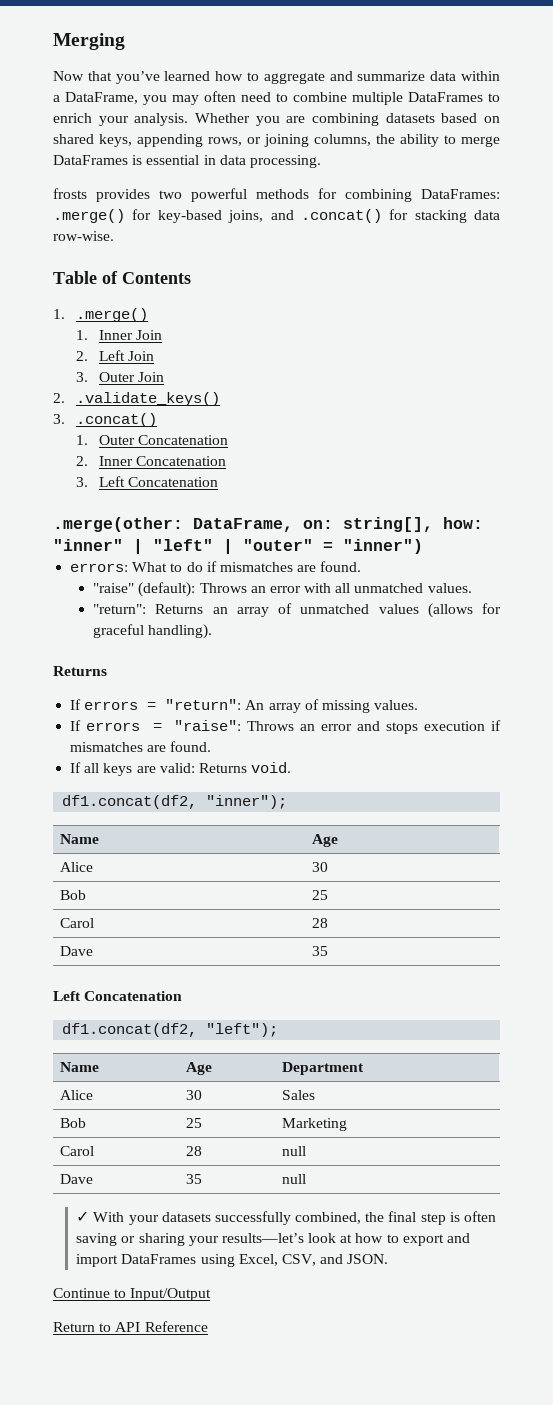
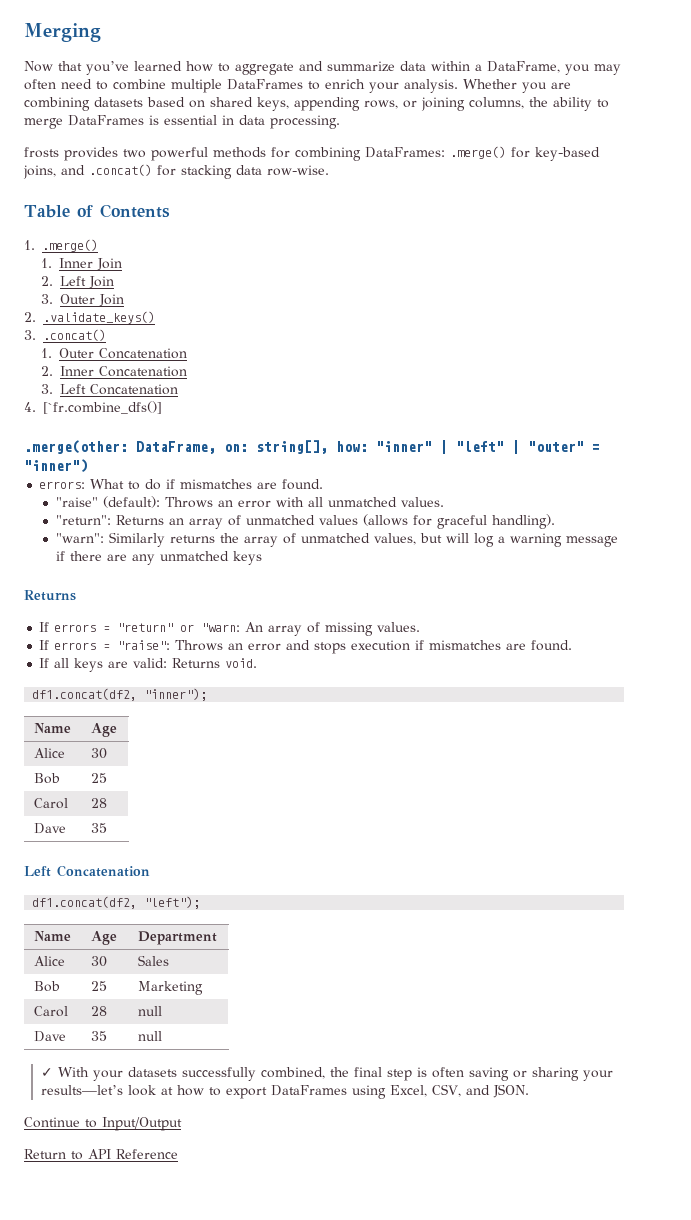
+ 4. [`fr.combine_dfs()]
+ "warn": Similarly returns the array of unmatched values, but will log a warning message if there are any unmatched keys
- If errors = "return": An array of missing values.
+ If errors = "return" or "warn: An array of missing values.
- ✓ With your datasets successfully combined, the final step is often saving or sharing your results—let’s look at how to export and import DataFrames using Excel, CSV, and JSON.
+ ✓ With your datasets successfully combined, the final step is often saving or sharing your results—let’s look at how to export DataFrames using Excel, CSV, and JSON.

